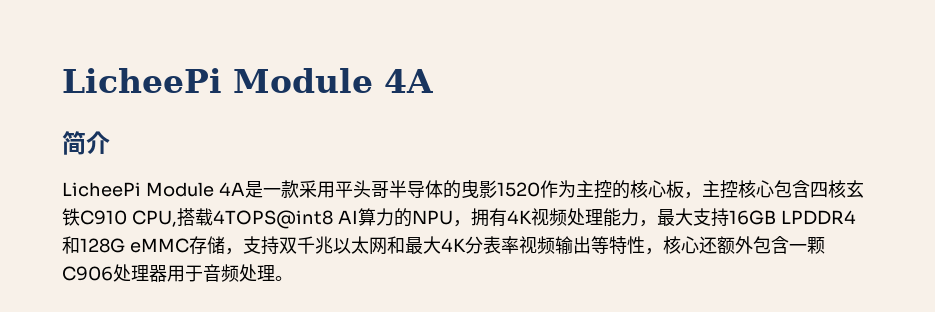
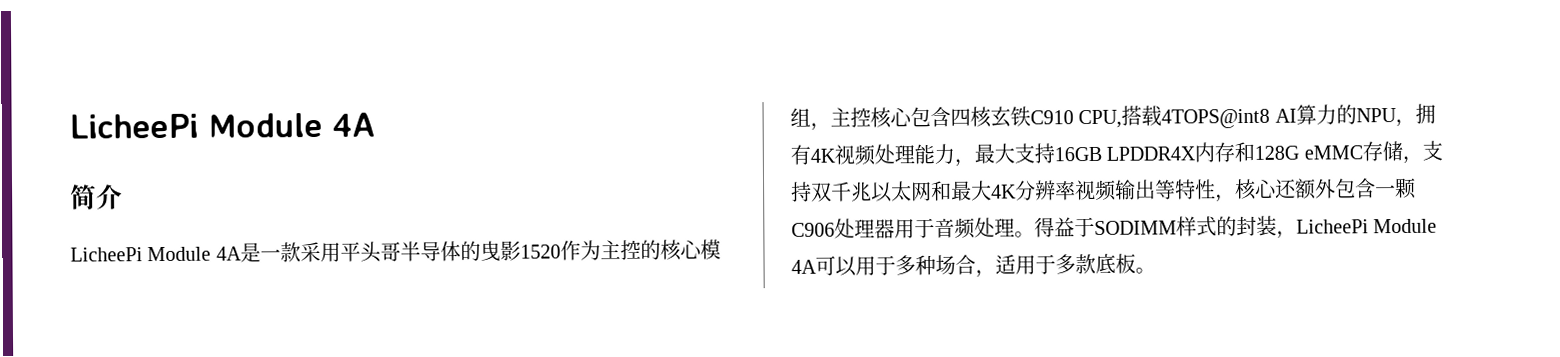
- LicheePi Module 4A是一款采用平头哥半导体的曳影1520作为主控的核心板，主控核心包含四核玄铁C910 CPU,搭载4TOPS@int8 AI算力的NPU，拥有4K视频处理能力，最大支持16GB LPDDR4和128G eMMC存储，支持双千兆以太网和最大4K分表率视频输出等特性，核心还额外包含一颗C906处理器用于音频处理。
+ LicheePi Module 4A是一款采用平头哥半导体的曳影1520作为主控的核心模组，主控核心包含四核玄铁C910 CPU,搭载4TOPS@int8 AI算力的NPU，拥有4K视频处理能力，最大支持16GB LPDDR4X内存和128G eMMC存储，支持双千兆以太网和最大4K分辨率视频输出等特性，核心还额外包含一颗C906处理器用于音频处理。
+ 得益于SODIMM样式的封装，LicheePi Module 4A可以用于多种场合，适用于多款底板。

